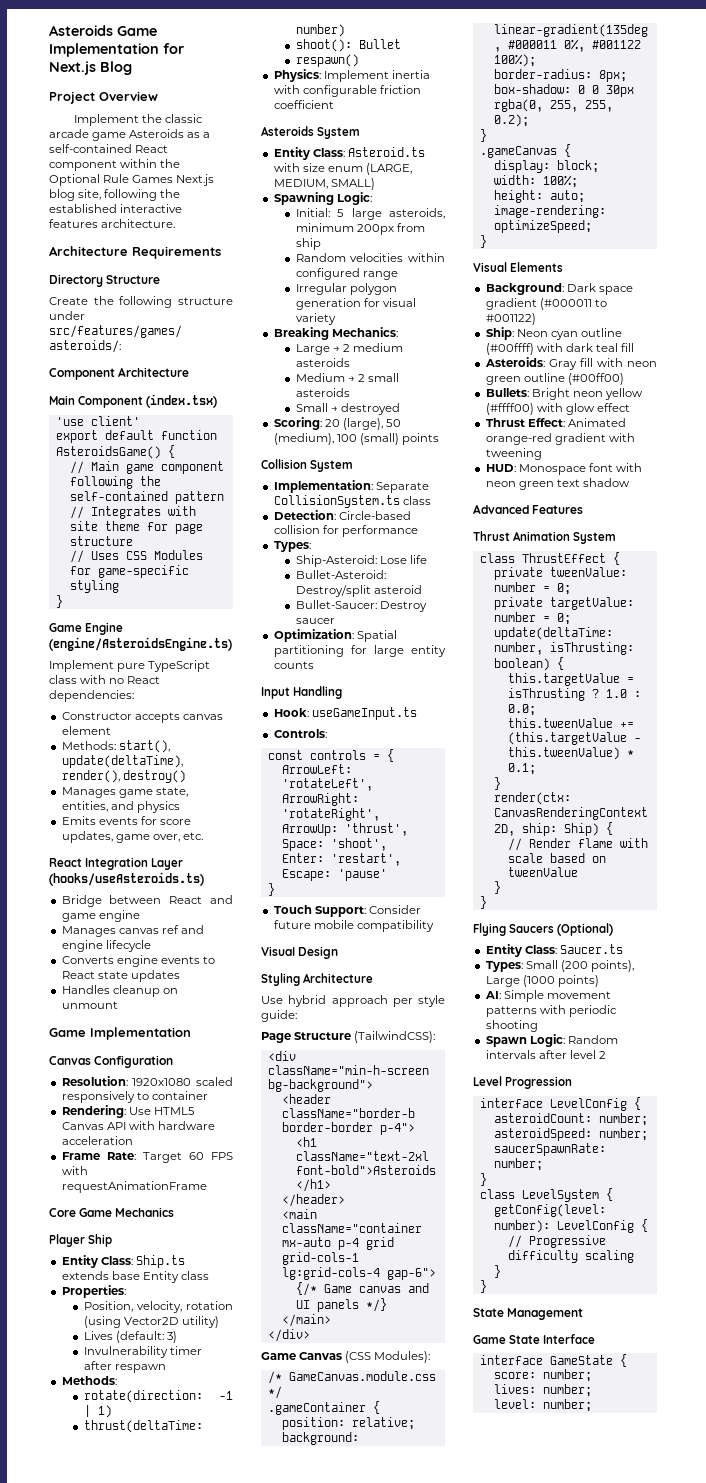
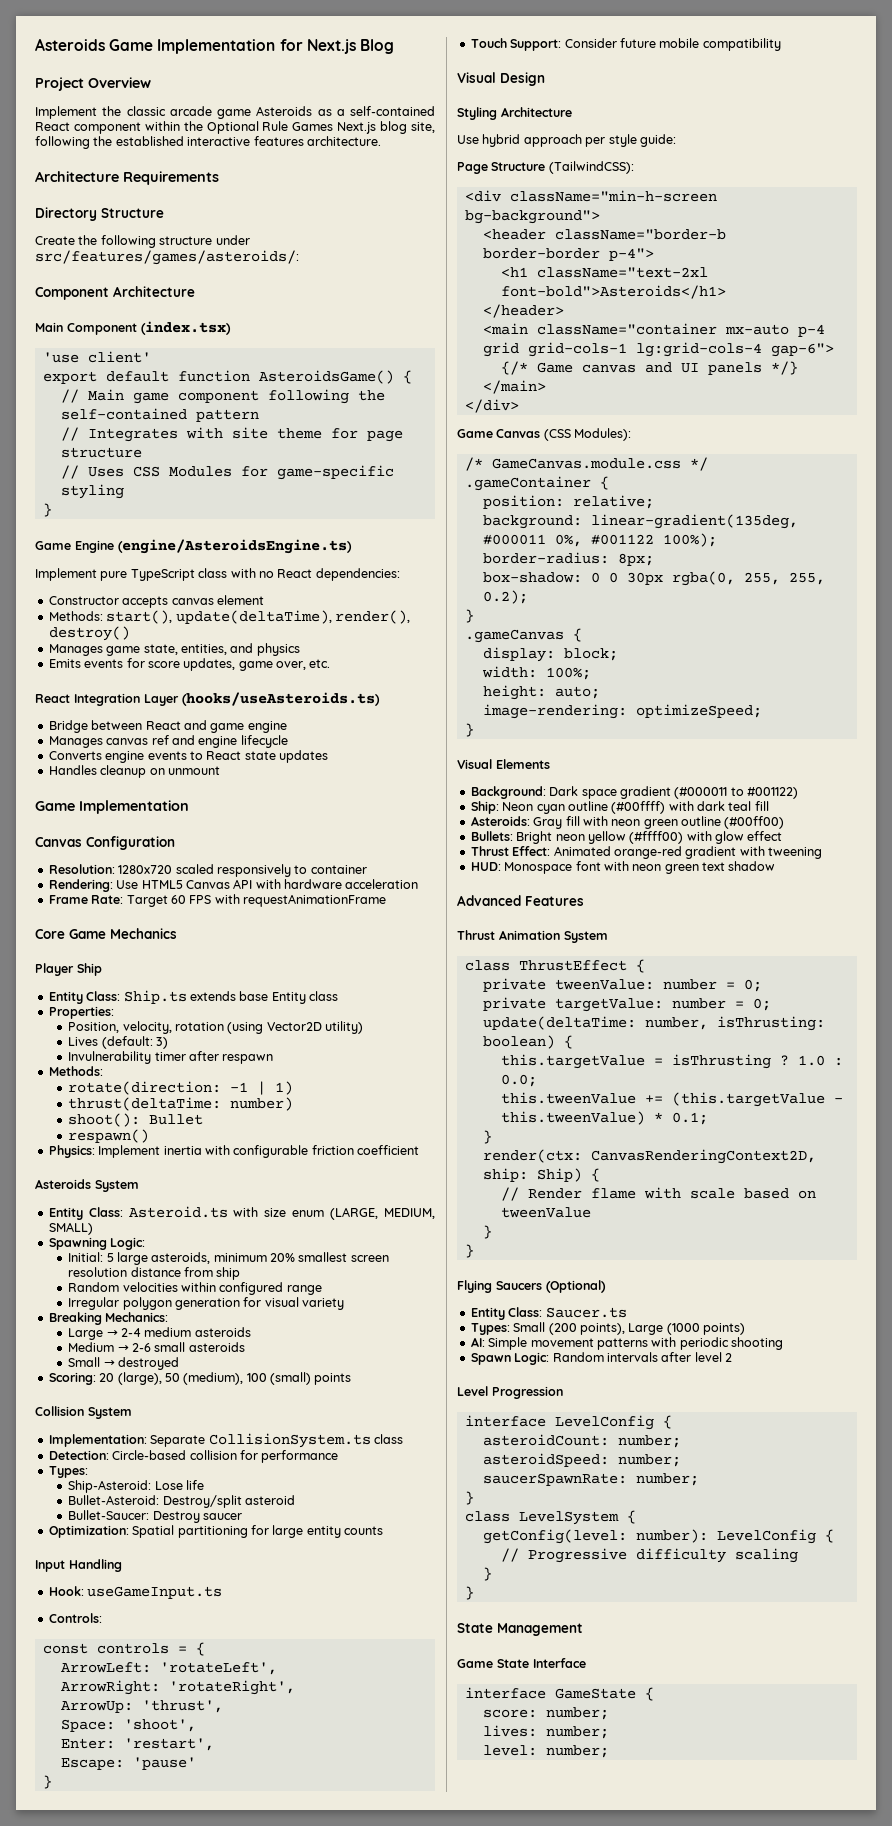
- Resolution: 1920x1080 scaled responsively to container
+ Resolution: 1280x720 scaled responsively to container
- Initial: 5 large asteroids, minimum 200px from ship
+ Initial: 5 large asteroids, minimum 20% smallest screen resolution distance from ship
- Large → 2 medium asteroids
+ Large → 2-4 medium asteroids
- Medium → 2 small asteroids
+ Medium → 2-6 small asteroids

